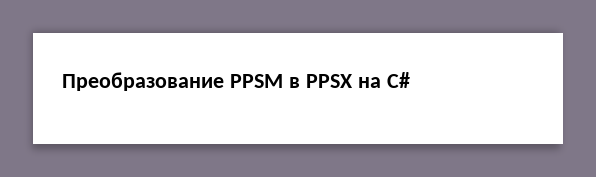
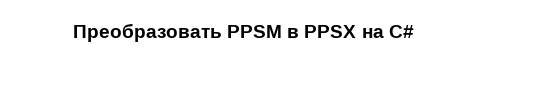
- Преобразование PPSM в PPSX на C#
+ Преобразовать PPSM в PPSX на C#

